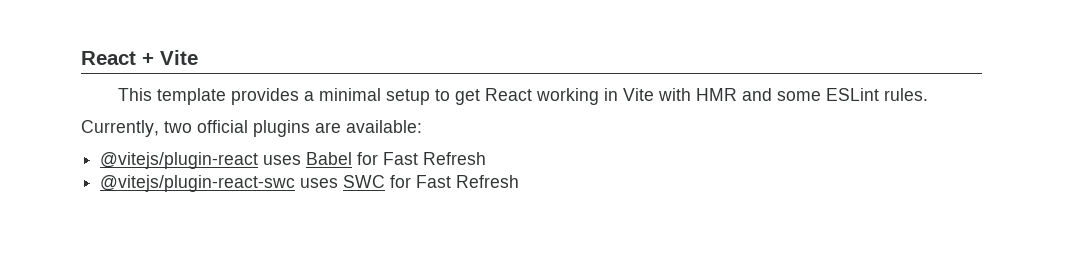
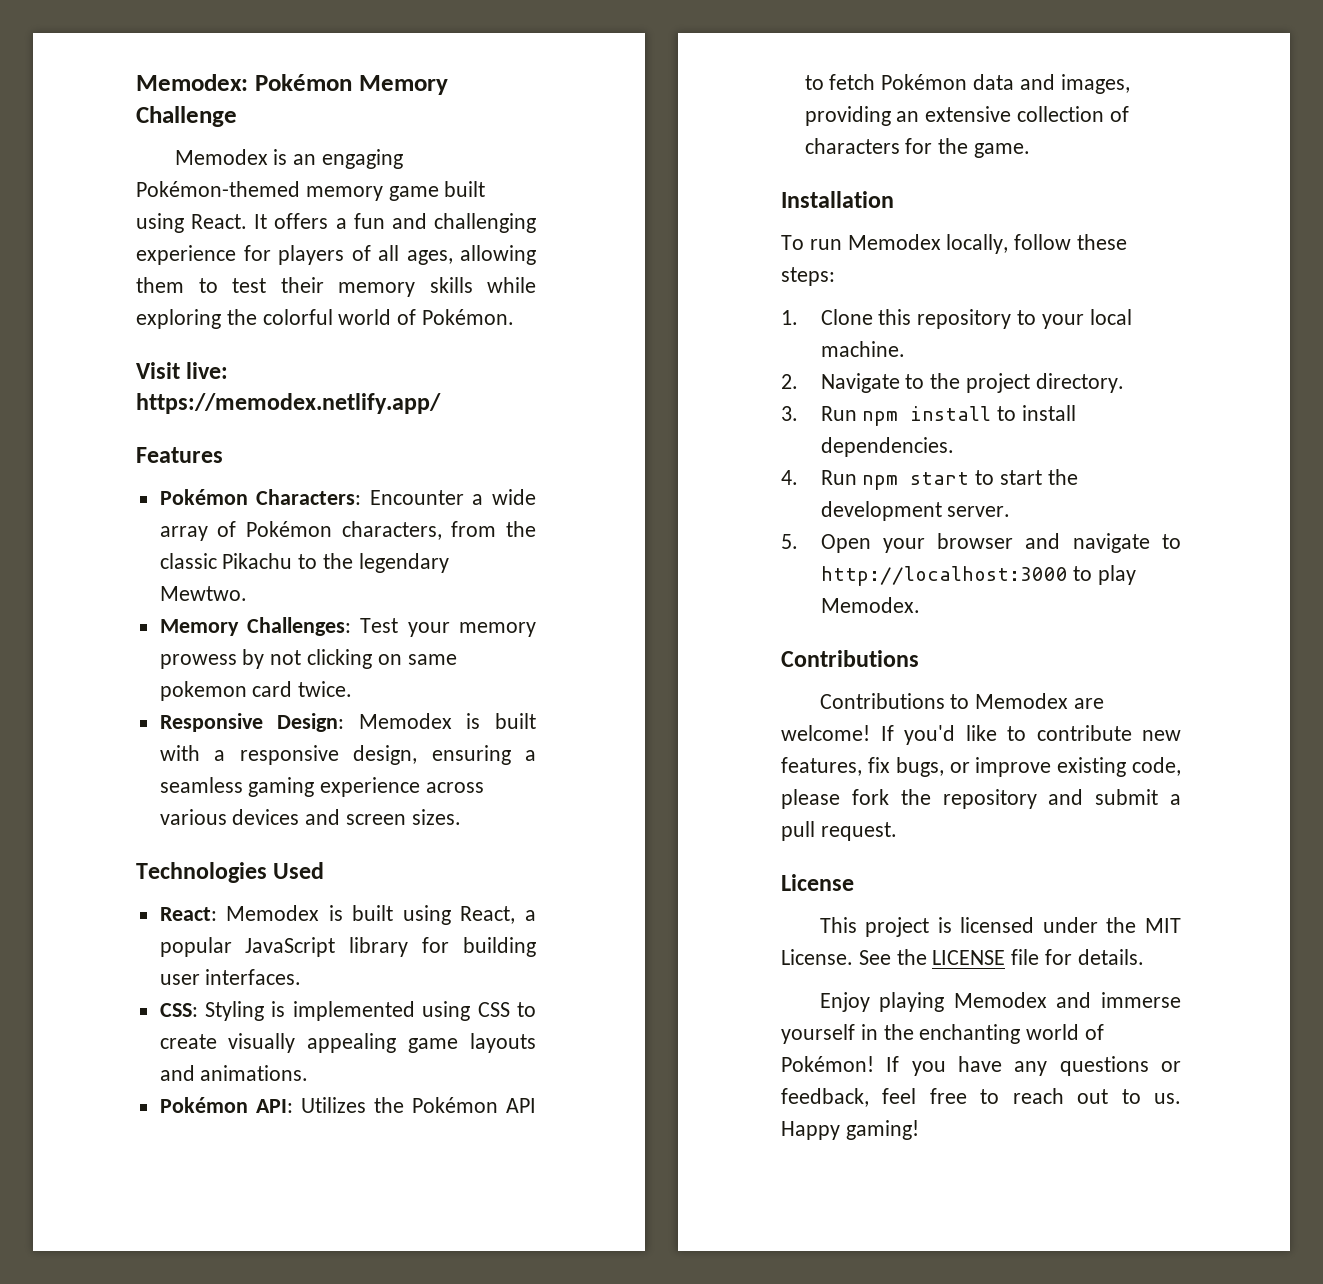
- React + Vite
- This template provides a minimal setup to get React working in Vite with HMR and some ESLint rules.
- Currently, two official plugins are available:
- @vitejs/plugin-react uses Babel for Fast Refresh
- @vitejs/plugin-react-swc uses SWC for Fast Refresh
+ Memodex: Pokémon Memory Challenge
+ Memodex is an engaging Pokémon-themed memory game built using React. It offers a fun and challenging experience for players of all ages, allowing them to test their memory skills while exploring the colorful world of Pokémon.
+ Visit live: https://memodex.netlify.app/
+ Features
+ Pokémon Characters: Encounter a wide array of Pokémon characters, from the classic Pikachu to the legendary Mewtwo.
+ Memory Challenges: Test your memory prowess by not clicking on same pokemon card twice.
+ Responsive Design: Memodex is built with a responsive design, ensuring a seamless gaming experience across various devices and screen sizes.
+ Technologies Used
+ React: Memodex is built using React, a popular JavaScript library for building user interfaces.
+ CSS: Styling is implemented using CSS to create visually appealing game layouts and animations.
+ Pokémon API: Utilizes the Pokémon API to fetch Pokémon data and images, providing an extensive collection of characters for the game.
+ Installation
+ To run Memodex locally, follow these steps:
+ 1. Clone this repository to your local machine.
+ 2. Navigate to the project directory.
+ 3. Run npm install to install dependencies.
+ 4. Run npm start to start the development server.
+ 5. Open your browser and navigate to http://localhost:3000 to play Memodex.
+ Contributions
+ Contributions to Memodex are welcome! If you'd like to contribute new features, fix bugs, or improve existing code, please fork the repository and submit a pull request.
+ License
+ This project is licensed under the MIT License. See the LICENSE file for details.
+ Enjoy playing Memodex and immerse yourself in the enchanting world of Pokémon! If you have any questions or feedback, feel free to reach out to us. Happy gaming!

